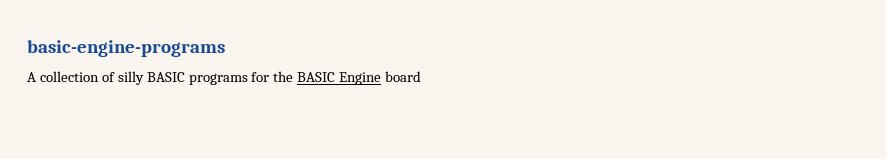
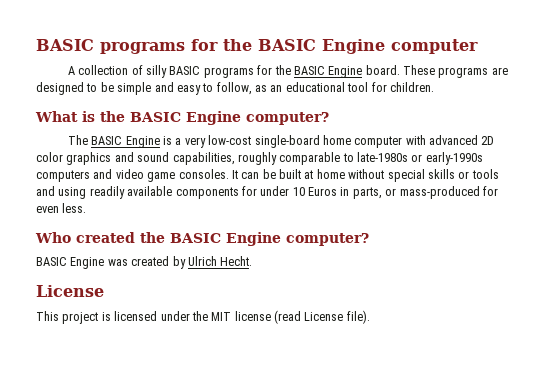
- basic-engine-programs
+ BASIC programs for the BASIC Engine computer
- A collection of silly BASIC programs for the BASIC Engine board
+ A collection of silly BASIC programs for the BASIC Engine board. These programs are designed to be simple and easy to follow, as an educational tool for children.
+ What is the BASIC Engine computer?
+ The BASIC Engine is a very low-cost single-board home computer with advanced 2D color graphics and sound capabilities, roughly comparable to late-1980s or early-1990s computers and video game consoles. It can be built at home without special skills or tools and using readily available components for under 10 Euros in parts, or mass-produced for even less.
+ Who created the BASIC Engine computer?
+ BASIC Engine was created by Ulrich Hecht.
+ License
+ This project is licensed under the MIT license (read License file).

